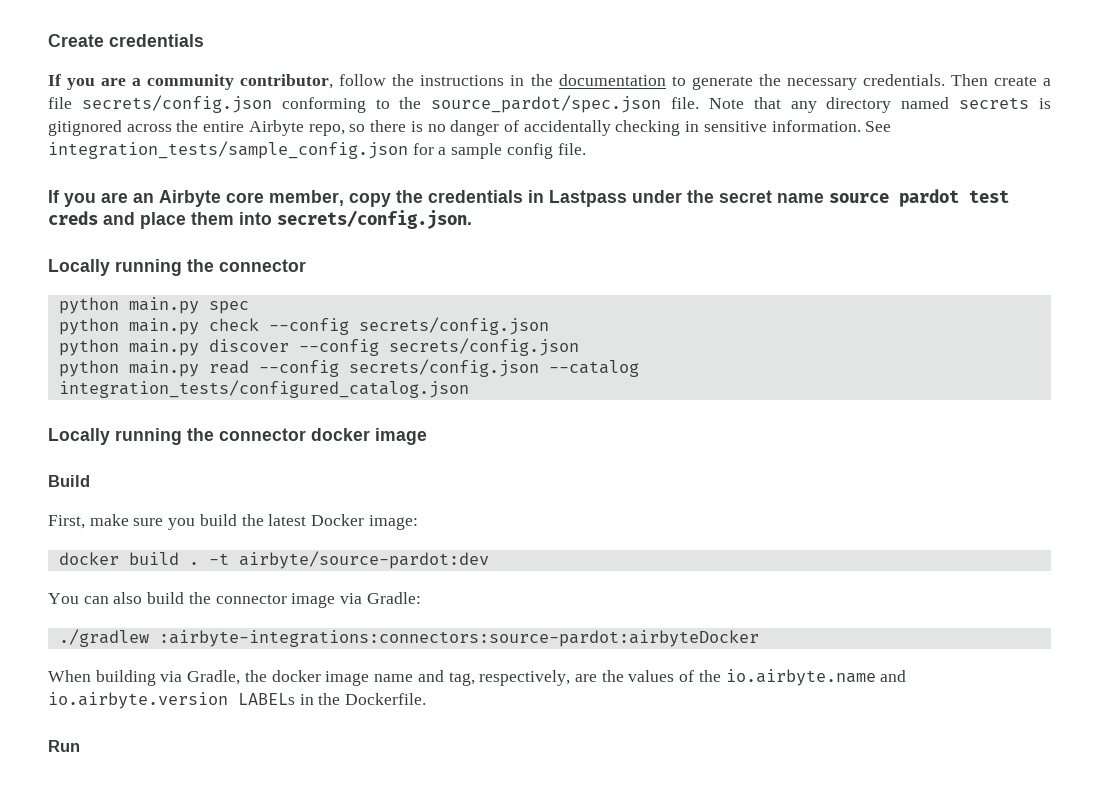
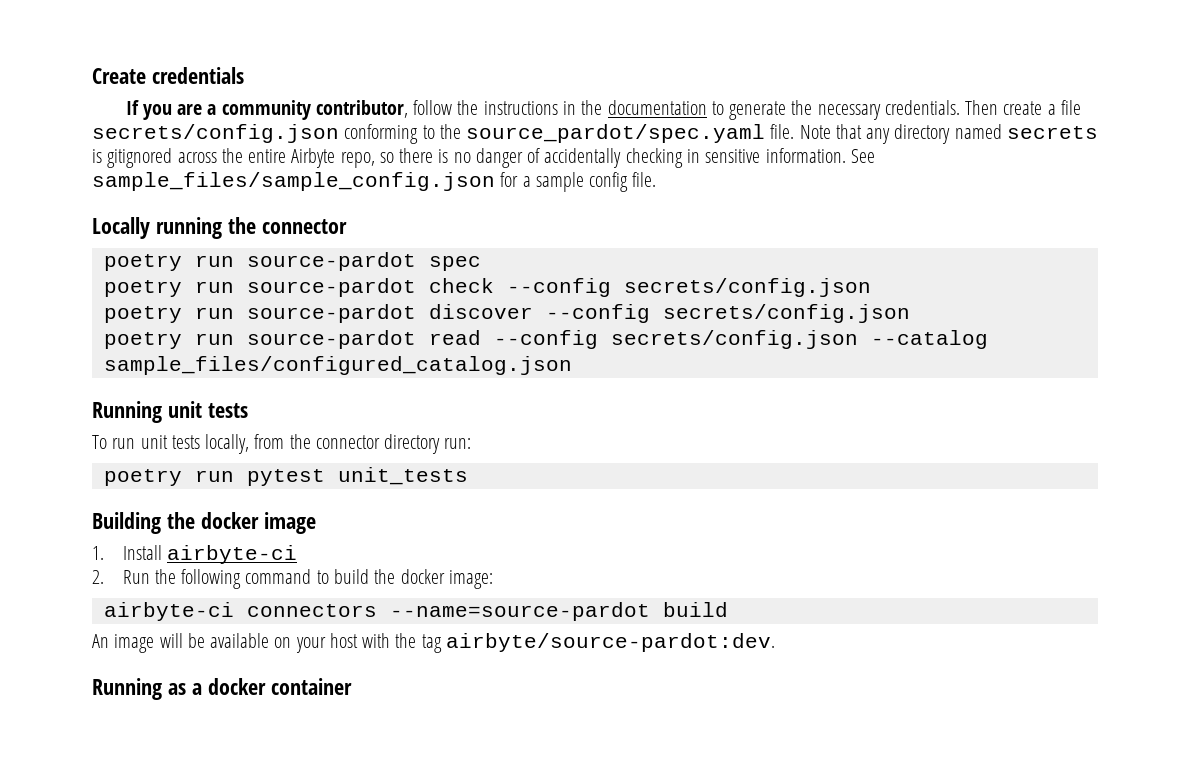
- Then create a file secrets/config.json conforming to the source_pardot/spec.json file.
+ Then create a file secrets/config.json conforming to the source_pardot/spec.yaml file.
- See integration_tests/sample_config.json for a sample config file.
+ See sample_files/sample_config.json for a sample config file.
- If you are an Airbyte core member, copy the credentials in Lastpass under the secret name source pardot test creds and place them into secrets/config.json.
  Locally running the connector
- python main.py spec
- python main.py check --config secrets/config.json
+ poetry run source-pardot spec
+ poetry run source-pardot check --config secrets/config.json
- python main.py discover --config secrets/config.json
+ poetry run source-pardot discover --config secrets/config.json
- python main.py read --config secrets/config.json --catalog integration_tests/configured_catalog.json
- Locally running the connector docker image
- Build
- First, make sure you build the latest Docker image:
- docker build . -t airbyte/source-pardot:dev
- You can also build the connector image via Gradle:
- ./gradlew :airbyte-integrations:connectors:source-pardot:airbyteDocker
- When building via Gradle, the docker image name and tag, respectively, are the values of the io.airbyte.name and io.airbyte.version LABELs in the Dockerfile.
- Run
+ poetry run source-pardot read --config secrets/config.json --catalog sample_files/configured_catalog.json
+ Running unit tests
+ To run unit tests locally, from the connector directory run:
+ poetry run pytest unit_tests
+ Building the docker image
+ 1. Install airbyte-ci
+ 2. Run the following command to build the docker image:
+ airbyte-ci connectors --name=source-pardot build
+ An image will be available on your host with the tag airbyte/source-pardot:dev.
+ Running as a docker container

